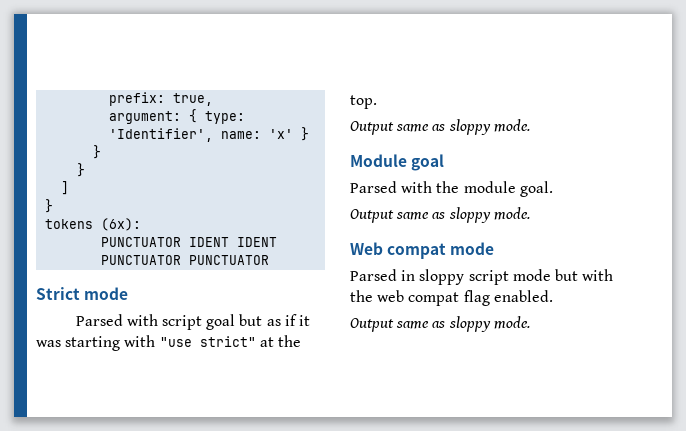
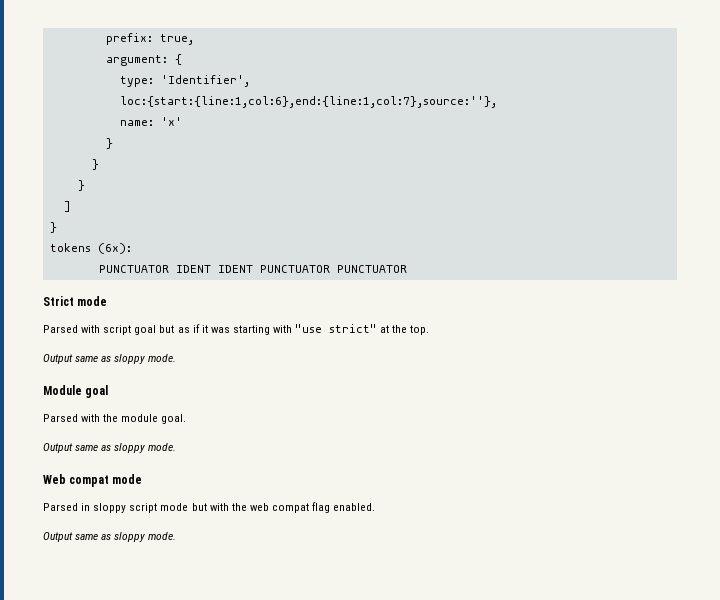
- argument: { type: 'Identifier', name: 'x' }
+ argument: {
+ type: 'Identifier',
+ loc:{start:{line:1,col:6},end:{line:1,col:7},source:''},
+ name: 'x'
+ }

